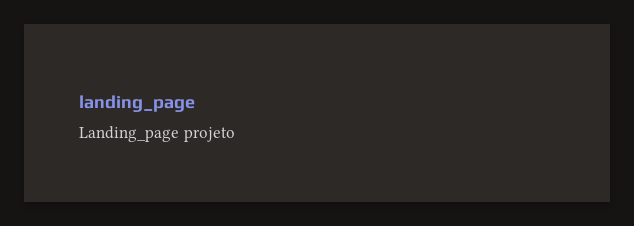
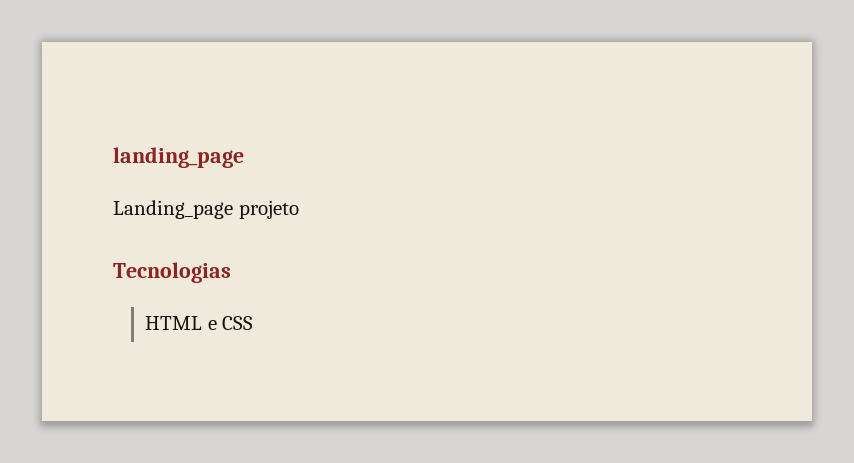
+ Tecnologias
+ HTML e CSS

